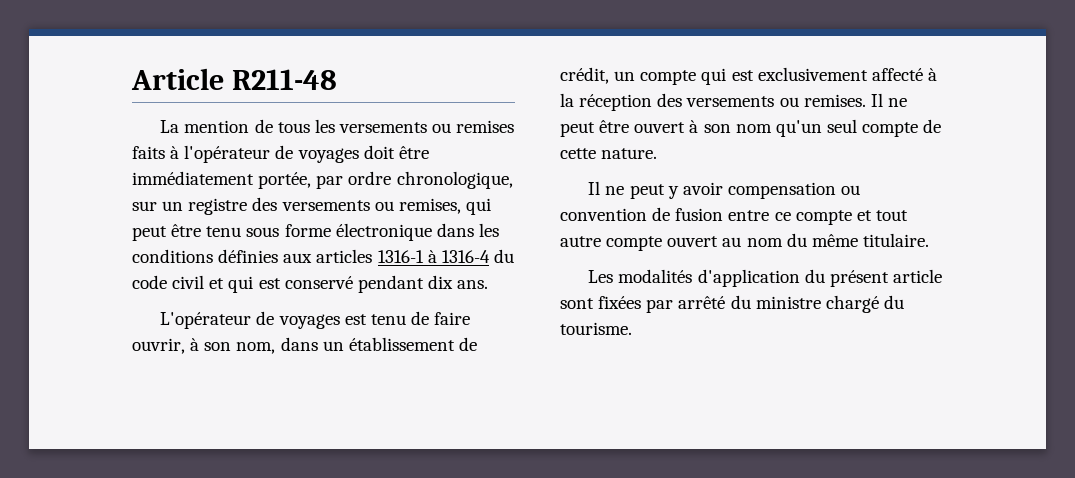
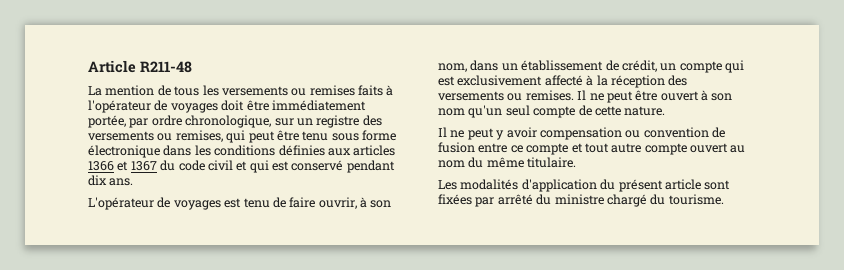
- La mention de tous les versements ou remises faits à l'opérateur de voyages doit être immédiatement portée, par ordre chronologique, sur un registre des versements ou remises, qui peut être tenu sous forme électronique dans les conditions définies aux articles 1316-1 à 1316-4 du code civil et qui est conservé pendant dix ans.
+ La mention de tous les versements ou remises faits à l'opérateur de voyages doit être immédiatement portée, par ordre chronologique, sur un registre des versements ou remises, qui peut être tenu sous forme électronique dans les conditions définies aux articles 1366 et 1367 du code civil et qui est conservé pendant dix ans.

